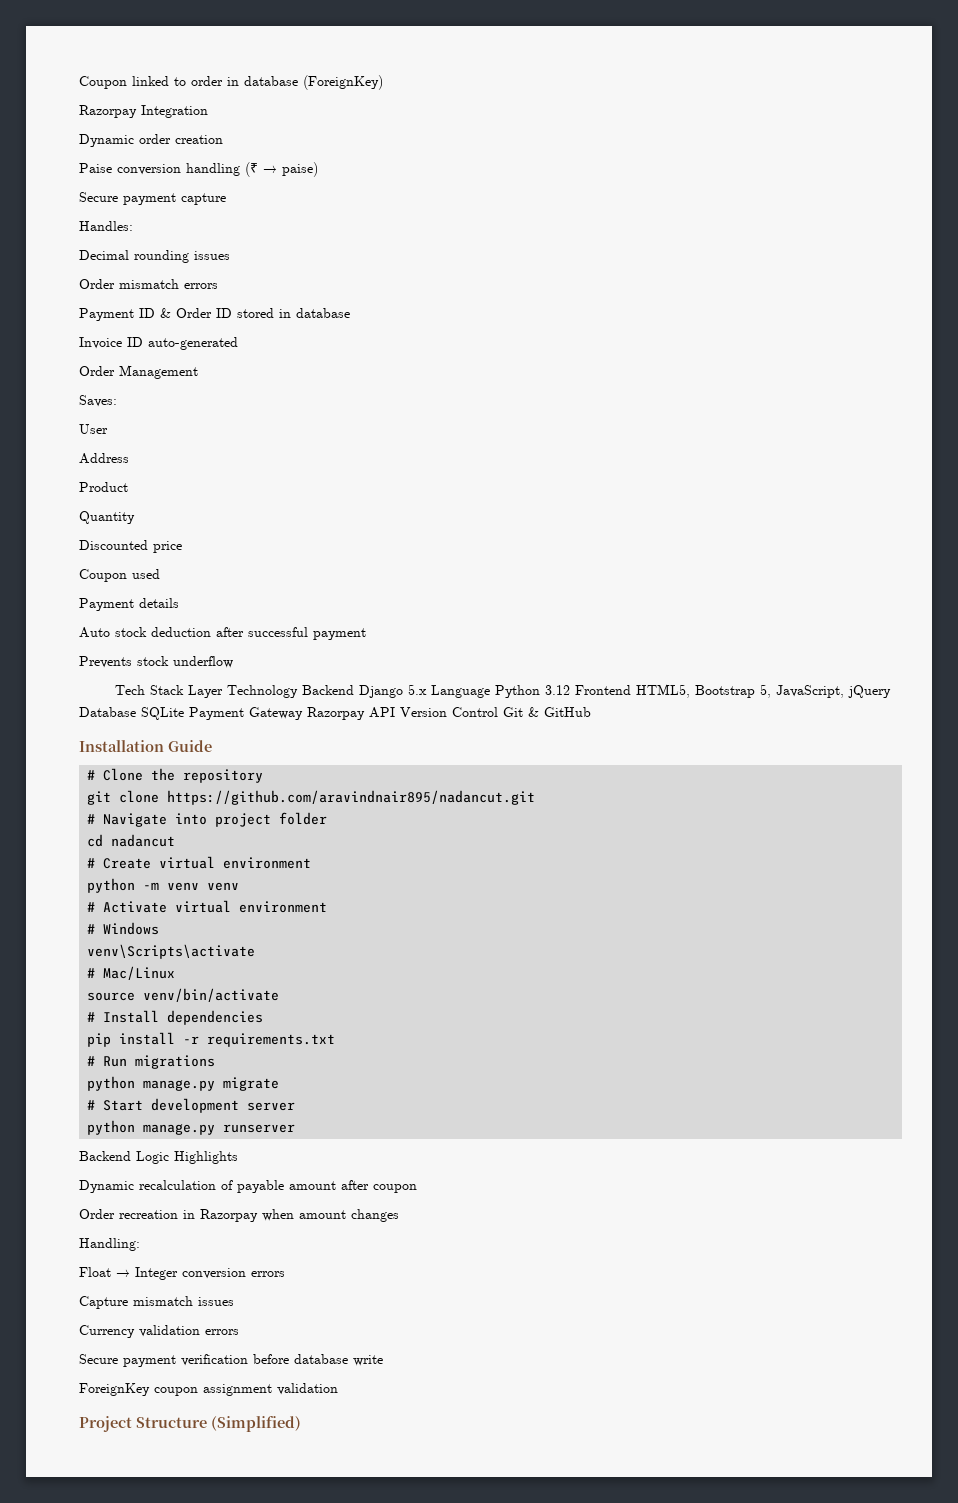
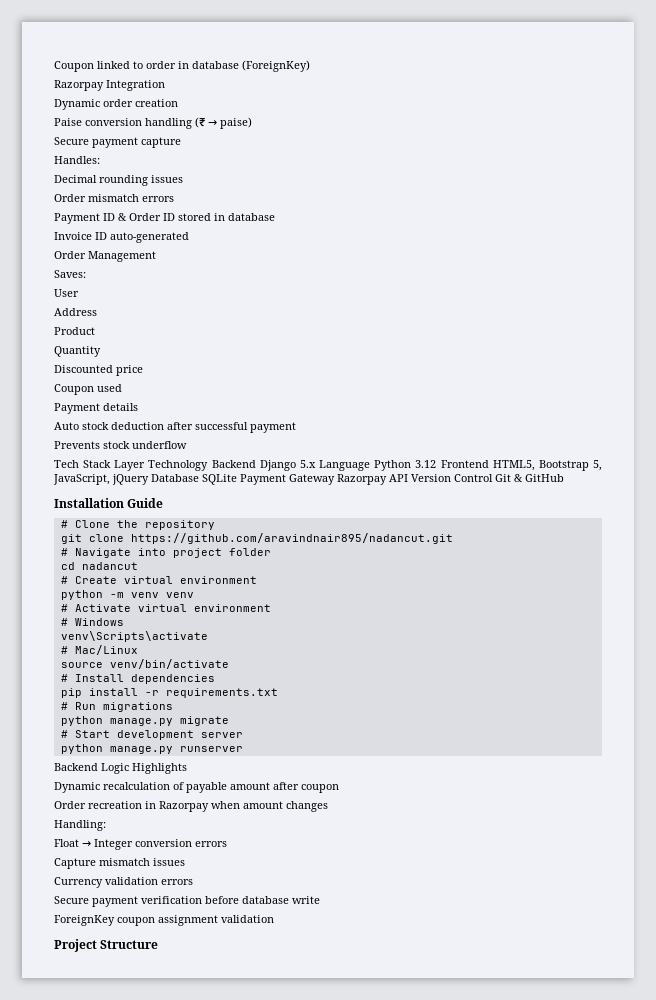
- Project Structure (Simplified)
+ Project Structure

